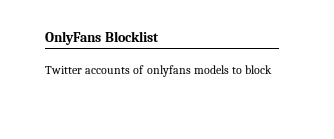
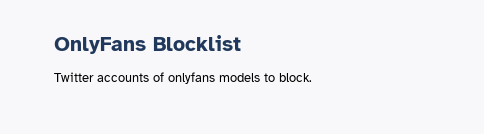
- Twitter accounts of onlyfans models to block
+ Twitter accounts of onlyfans models to block.

